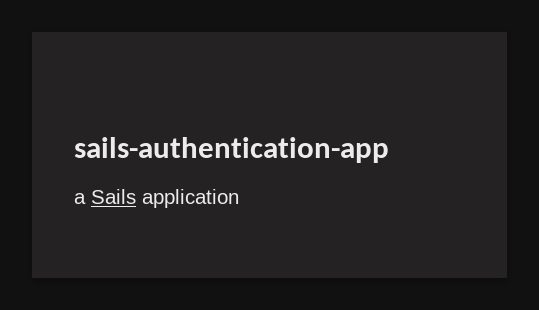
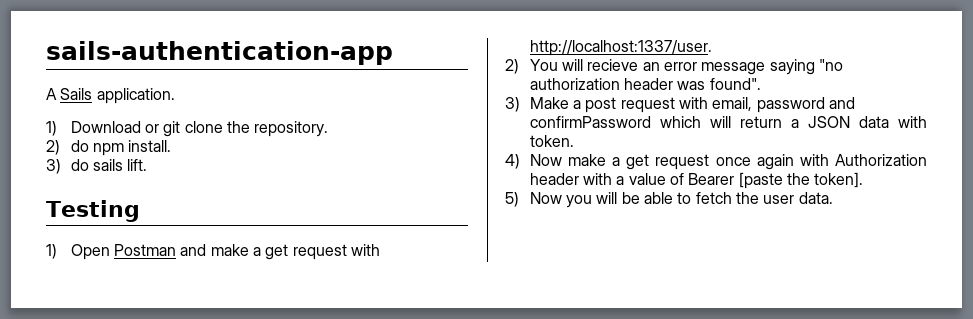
- a Sails application
+ A Sails application.
+ 1) Download or git clone the repository.
+ 2) do npm install.
+ 3) do sails lift.
+ Testing
+ 1) Open Postman and make a get request with http://localhost:1337/user.
+ 2) You will recieve an error message saying "no authorization header was found".
+ 3) Make a post request with email, password and confirmPassword which will return a JSON data with token.
+ 4) Now make a get request once again with Authorization header with a value of Bearer [paste the token].
+ 5) Now you will be able to fetch the user data.

